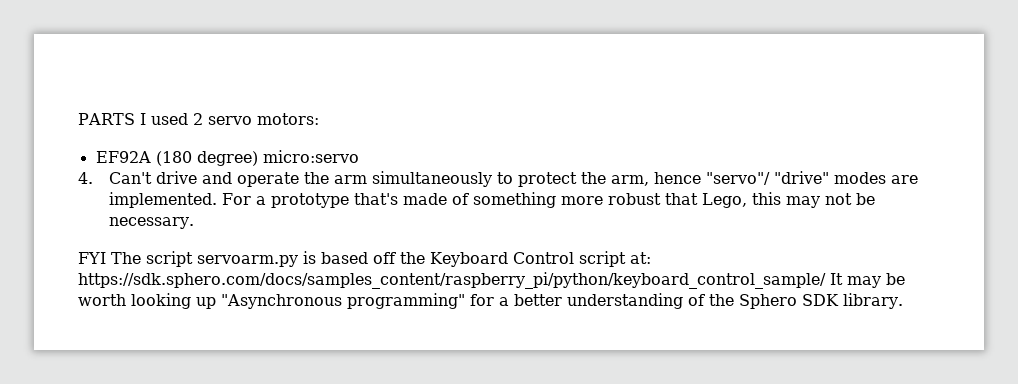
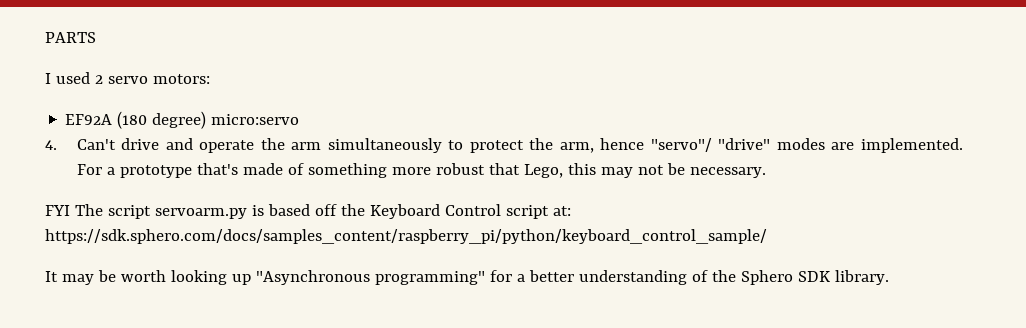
- PARTS I used 2 servo motors:
+ PARTS
+ I used 2 servo motors:
- FYI The script servoarm.py is based off the Keyboard Control script at: https://sdk.sphero.com/docs/samples_content/raspberry_pi/python/keyboard_control_sample/ It may be worth looking up "Asynchronous programming" for a better understanding of the Sphero SDK library.
+ FYI The script servoarm.py is based off the Keyboard Control script at: https://sdk.sphero.com/docs/samples_content/raspberry_pi/python/keyboard_control_sample/
+ It may be worth looking up "Asynchronous programming" for a better understanding of the Sphero SDK library.

